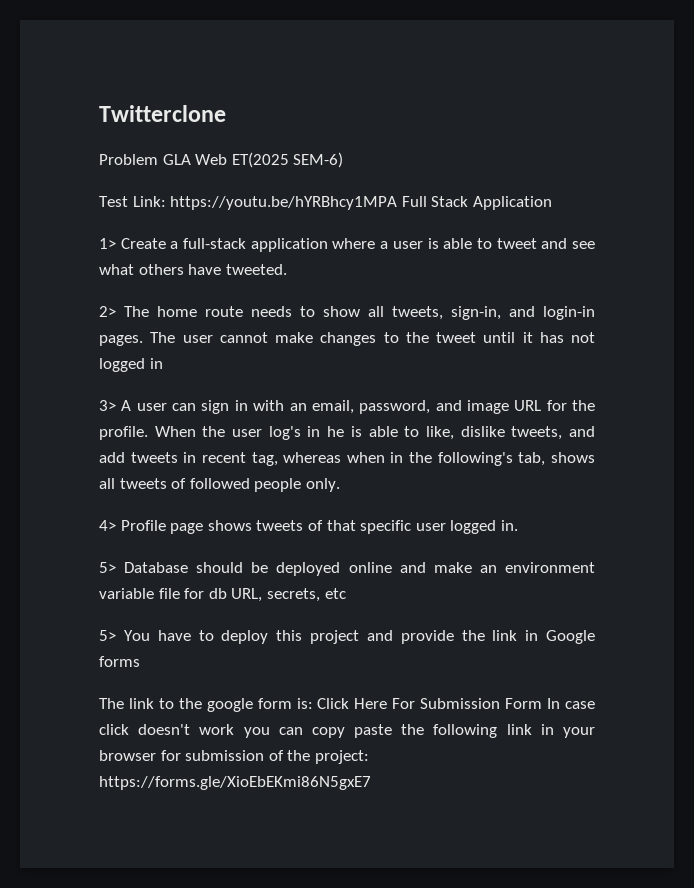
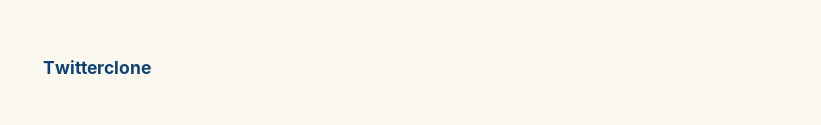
- Problem GLA Web ET(2025 SEM-6)
- Test Link: https://youtu.be/hYRBhcy1MPA Full Stack Application
- 1> Create a full-stack application where a user is able to tweet and see what others have tweeted.
- 2> The home route needs to show all tweets, sign-in, and login-in pages. The user cannot make changes to the tweet until it has not logged in
- 3> A user can sign in with an email, password, and image URL for the profile. When the user log's in he is able to like, dislike tweets, and add tweets in recent tag, whereas when in the following's tab, shows all tweets of followed people only.
- 4> Profile page shows tweets of that specific user logged in.
- 5> Database should be deployed online and make an environment variable file for db URL, secrets, etc
- 5> You have to deploy this project and provide the link in Google forms
- The link to the google form is: Click Here For Submission Form In case click doesn't work you can copy paste the following link in your browser for submission of the project: https://forms.gle/XioEbEKmi86N5gxE7

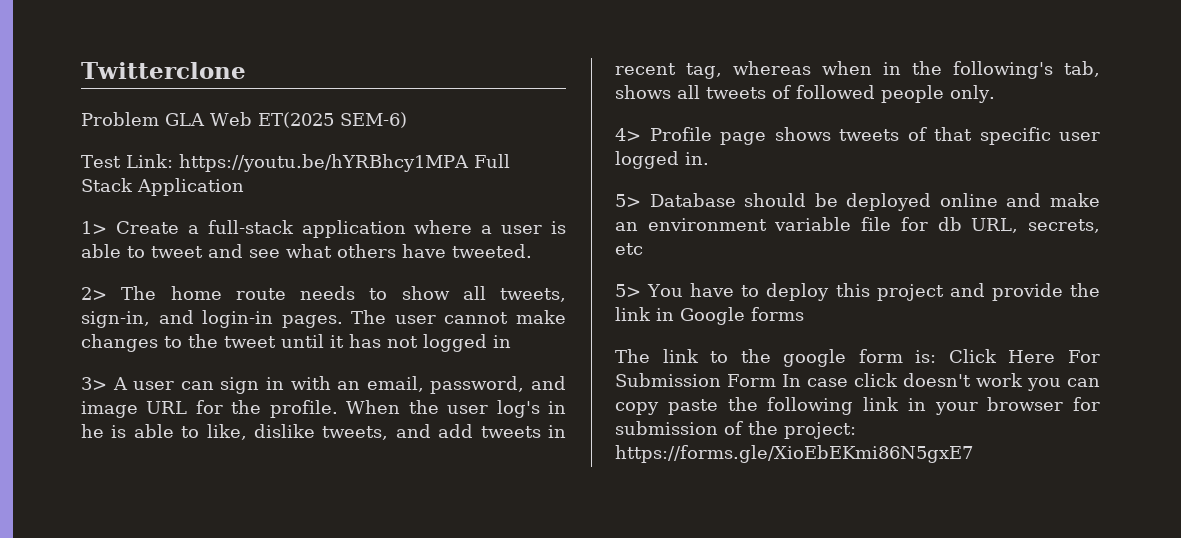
+ Problem GLA Web ET(2025 SEM-6)
+ Test Link: https://youtu.be/hYRBhcy1MPA Full Stack Application
+ 1> Create a full-stack application where a user is able to tweet and see what others have tweeted.
+ 2> The home route needs to show all tweets, sign-in, and login-in pages. The user cannot make changes to the tweet until it has not logged in
+ 3> A user can sign in with an email, password, and image URL for the profile. When the user log's in he is able to like, dislike tweets, and add tweets in recent tag, whereas when in the following's tab, shows all tweets of followed people only.
+ 4> Profile page shows tweets of that specific user logged in.
+ 5> Database should be deployed online and make an environment variable file for db URL, secrets, etc
+ 5> You have to deploy this project and provide the link in Google forms
+ The link to the google form is: Click Here For Submission Form In case click doesn't work you can copy paste the following link in your browser for submission of the project: https://forms.gle/XioEbEKmi86N5gxE7

